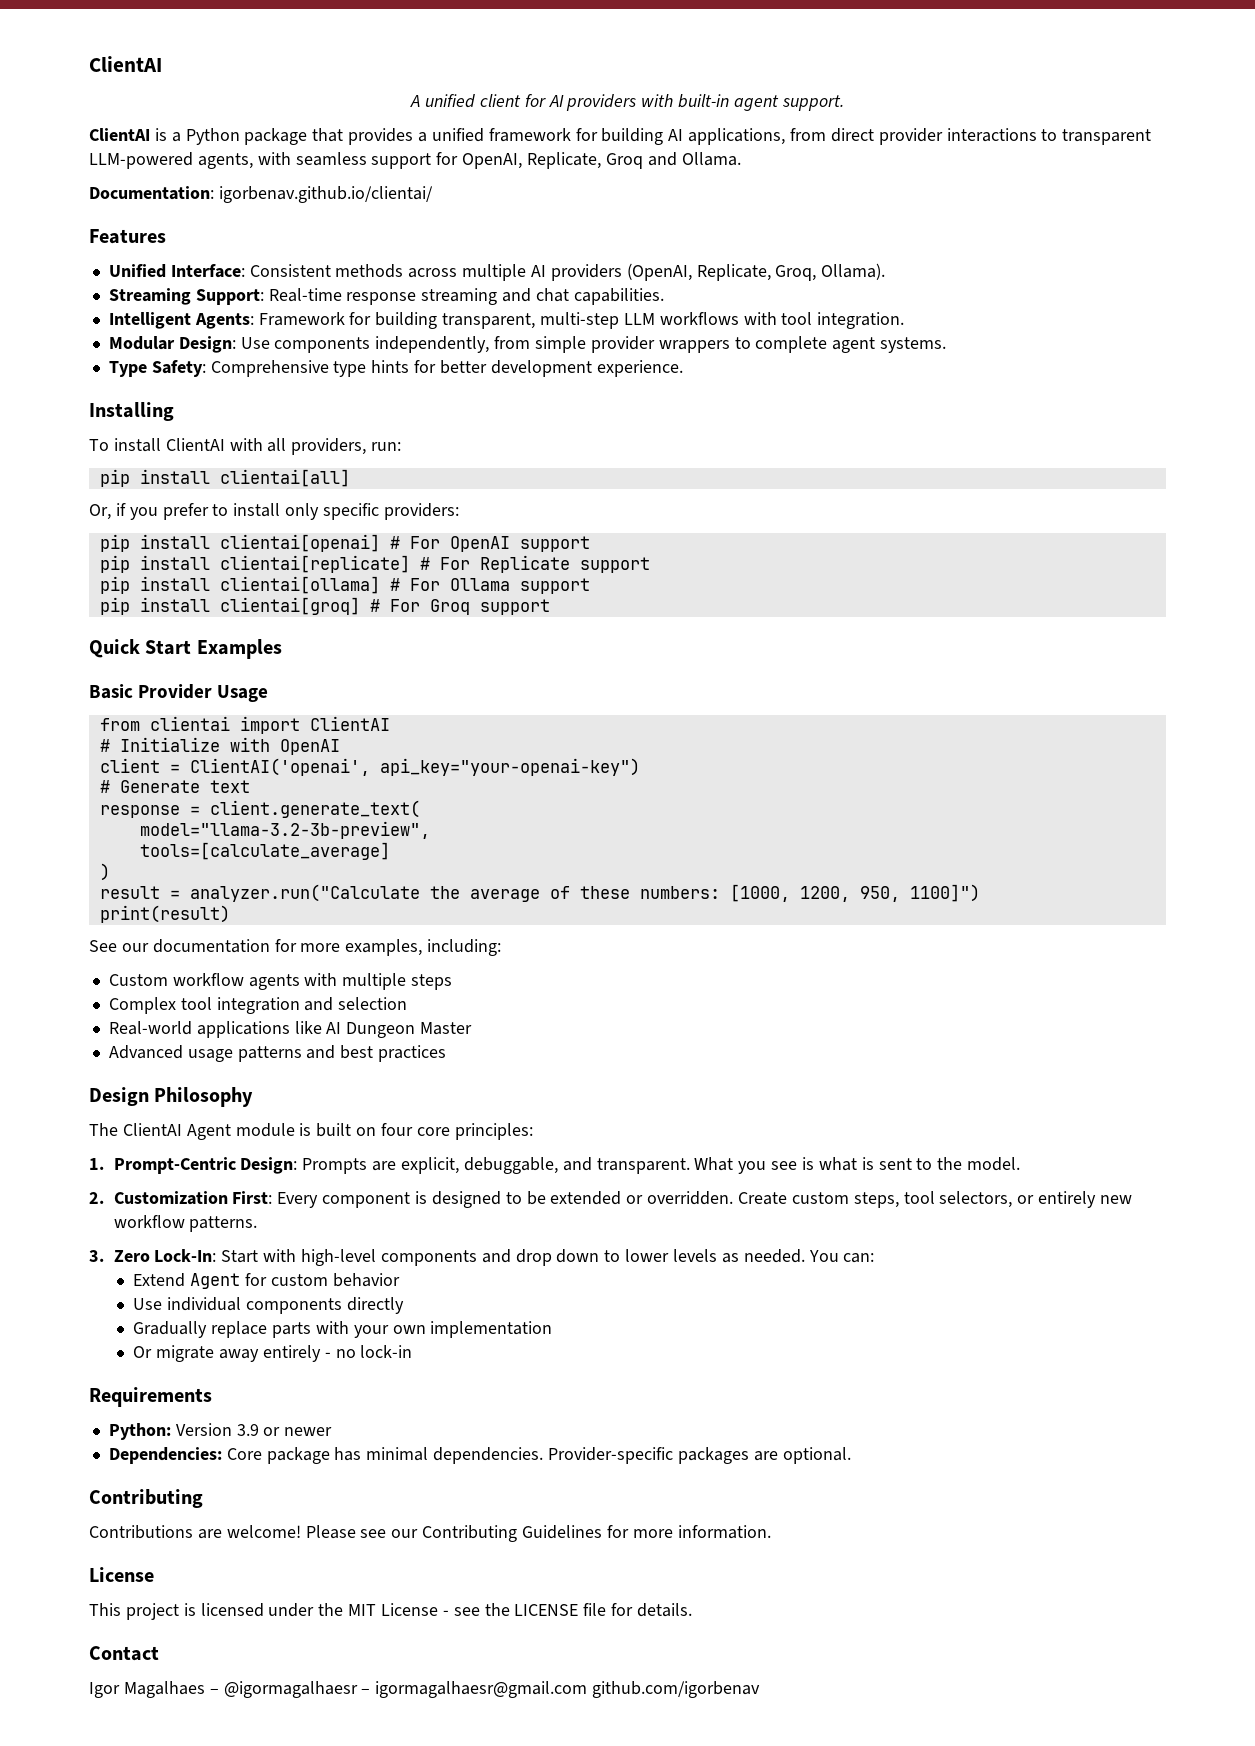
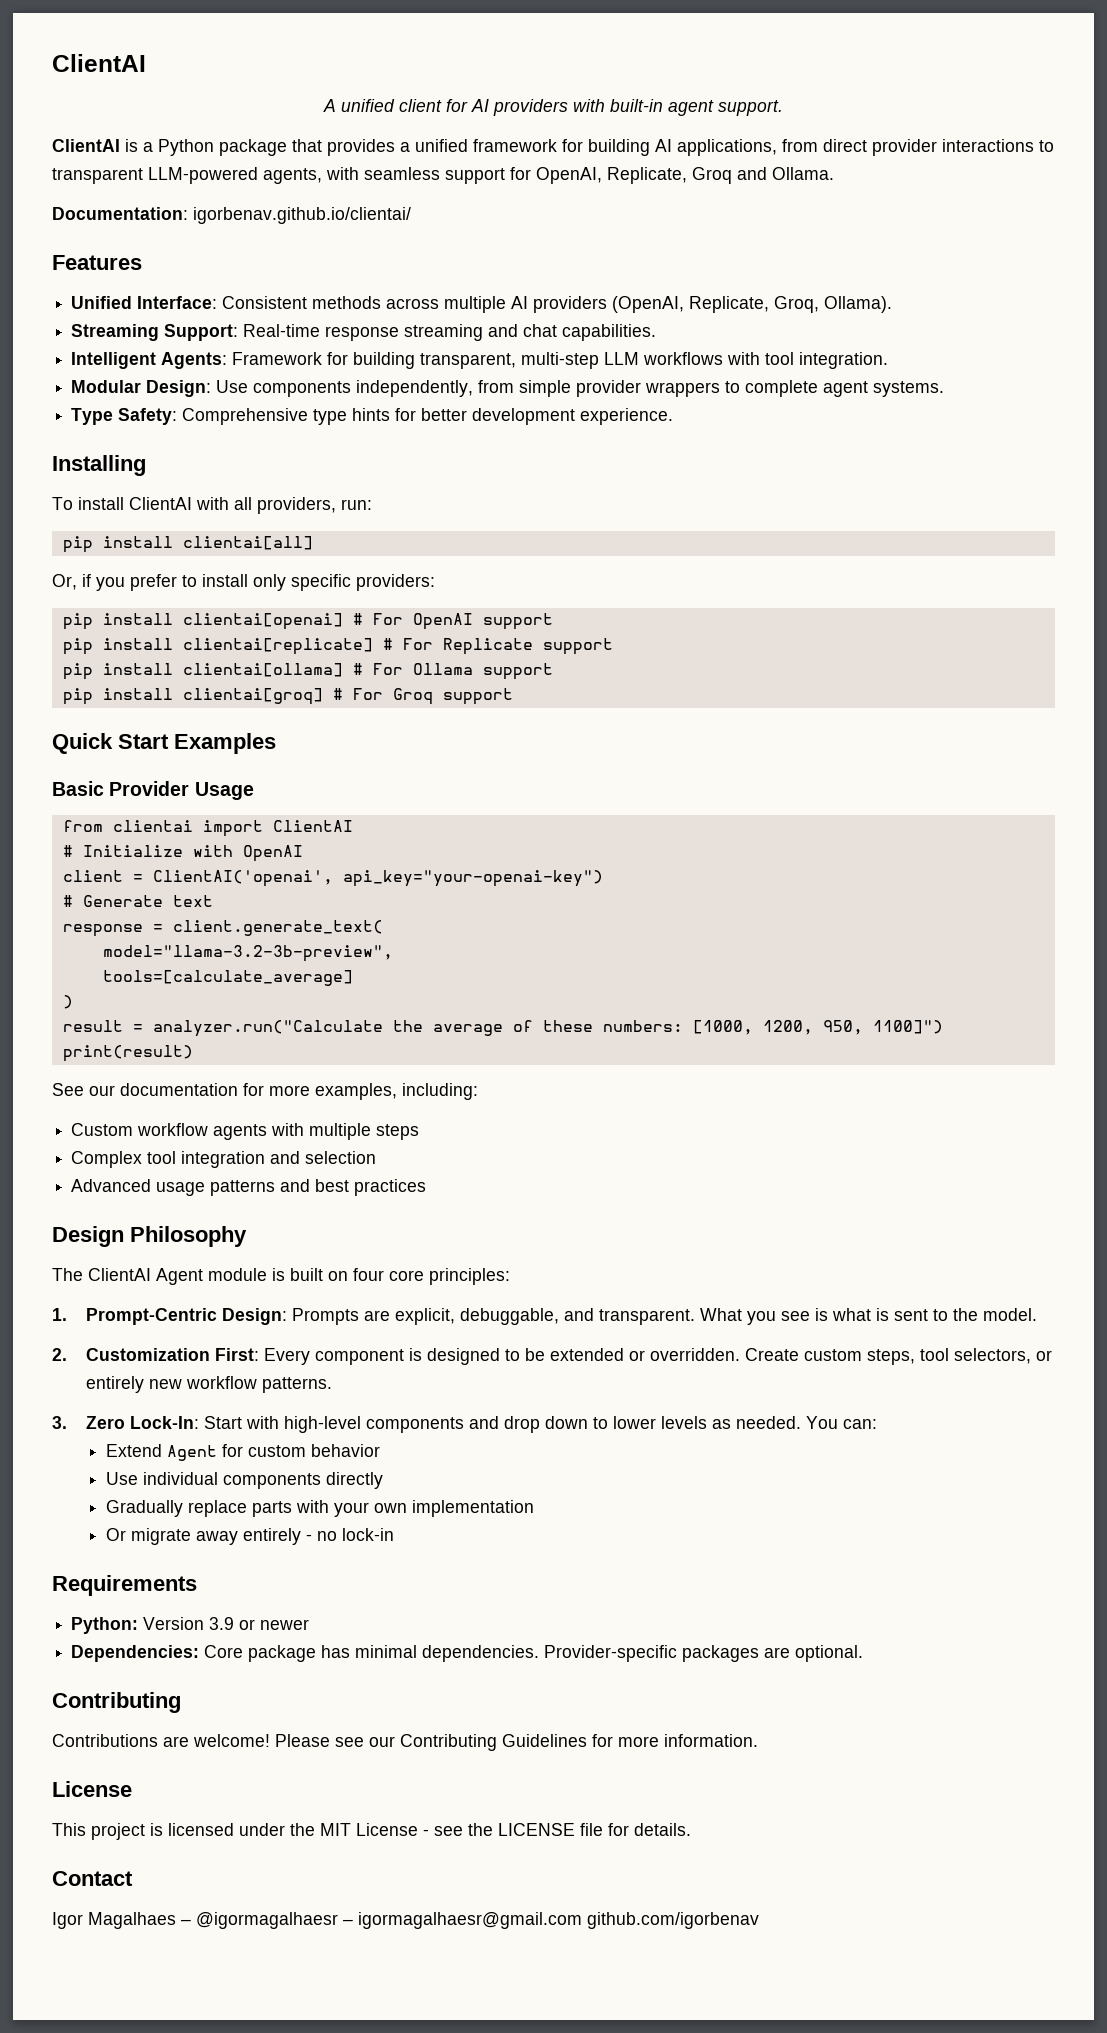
- Real-world applications like AI Dungeon Master

